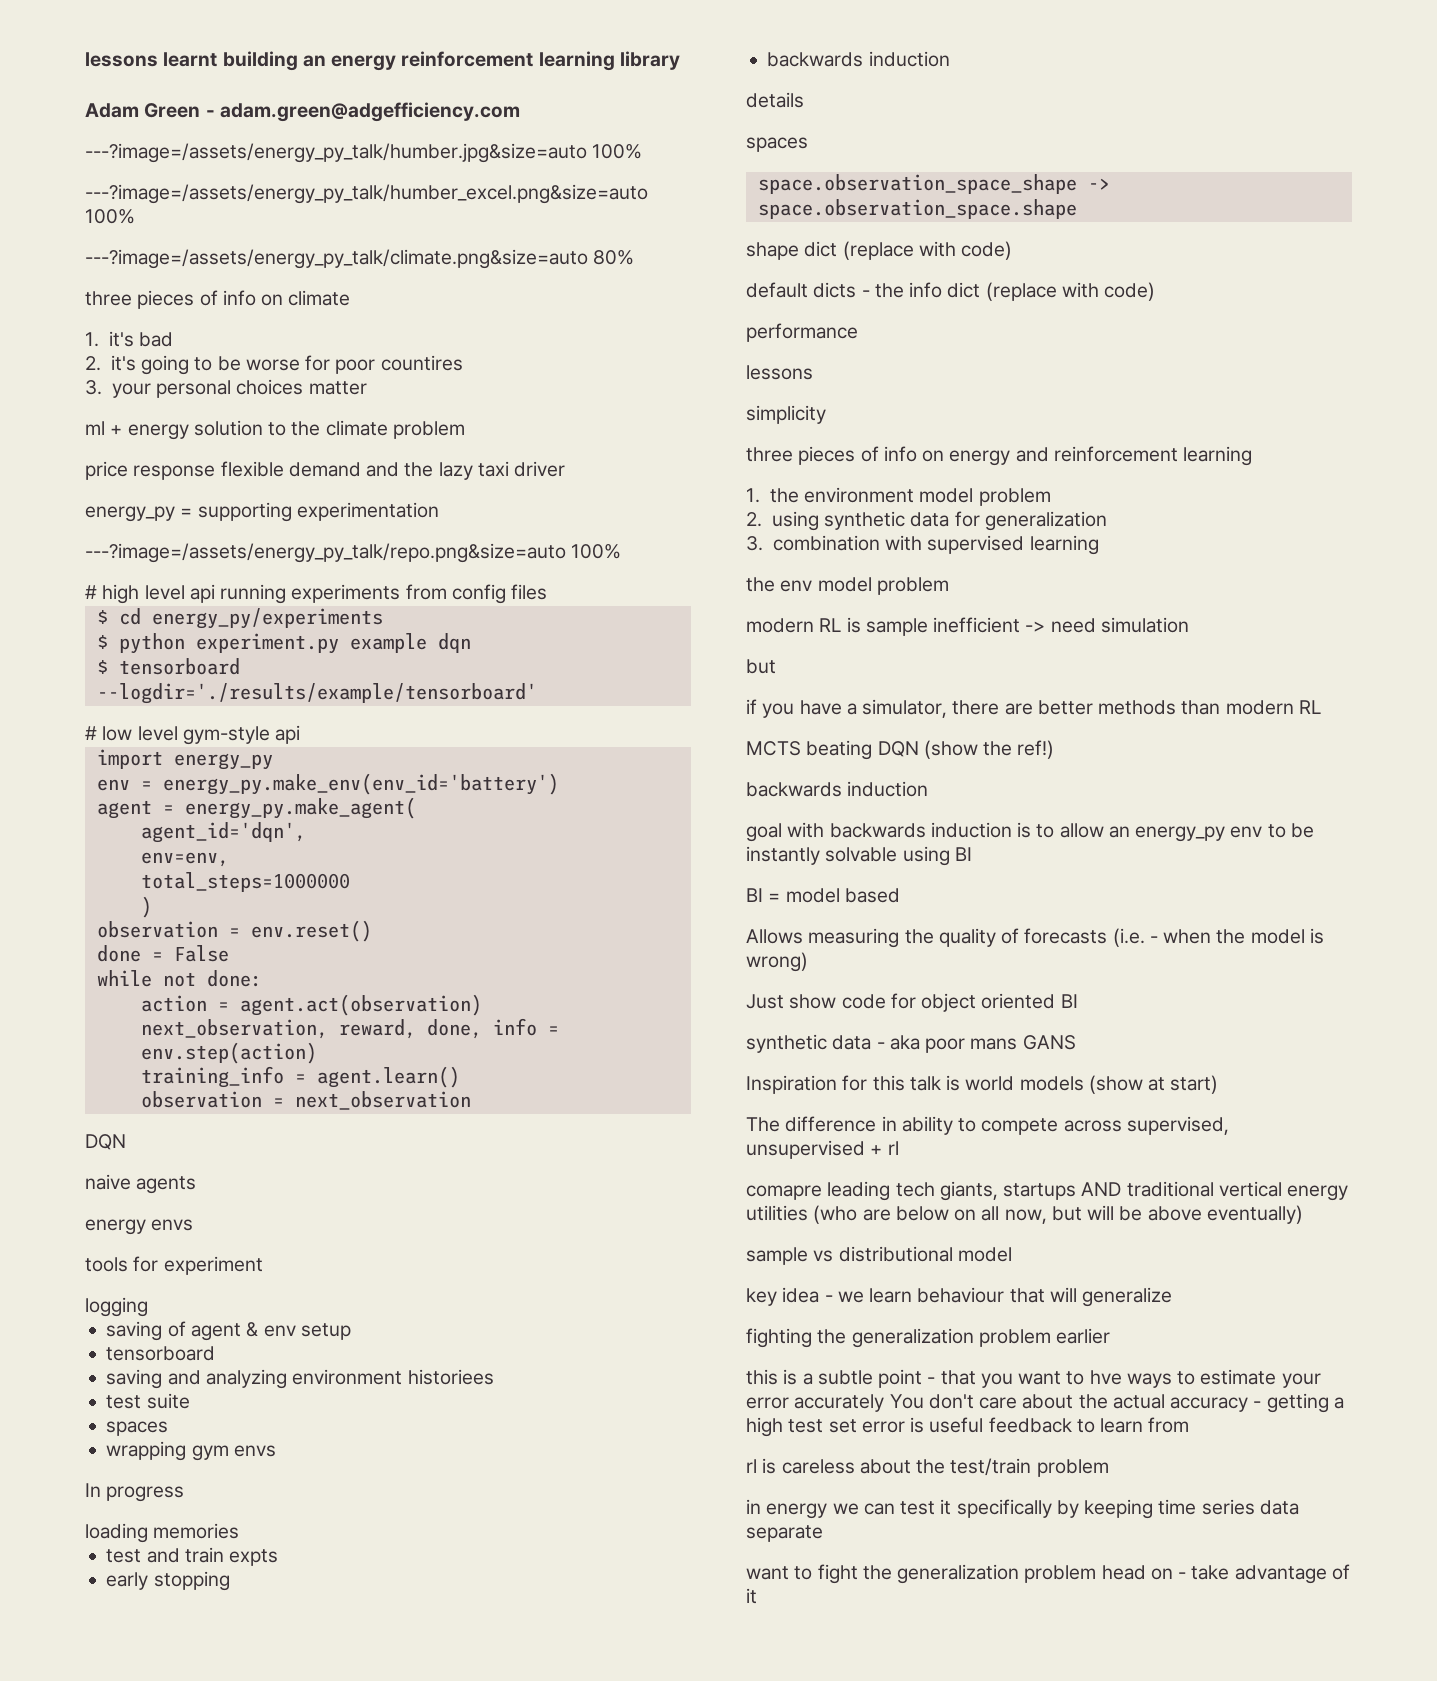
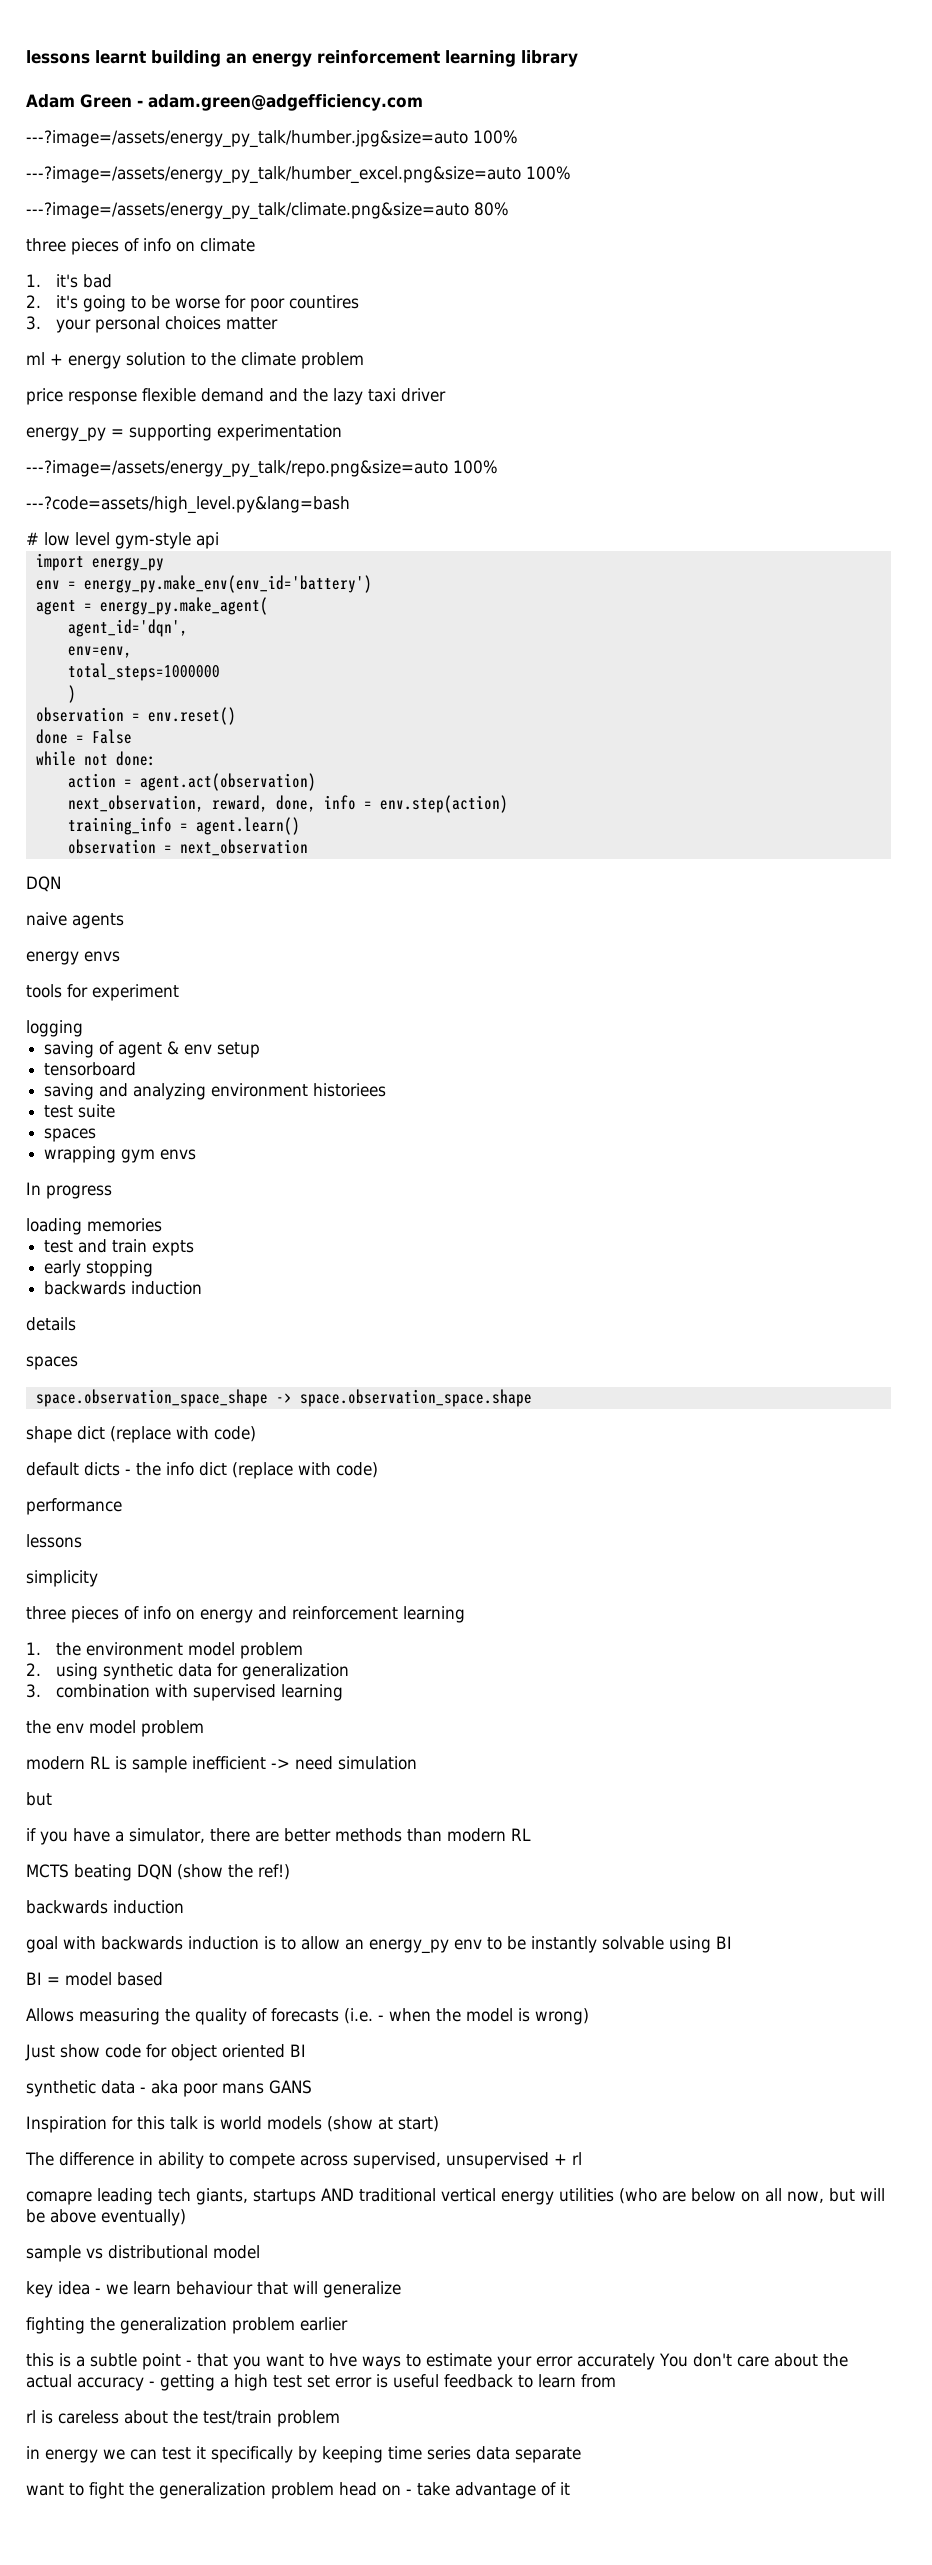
- # high level api running experiments from config files
- $ cd energy_py/experiments
- $ python experiment.py example dqn
- $ tensorboard --logdir='./results/example/tensorboard'
+ ---?code=assets/high_level.py&lang=bash

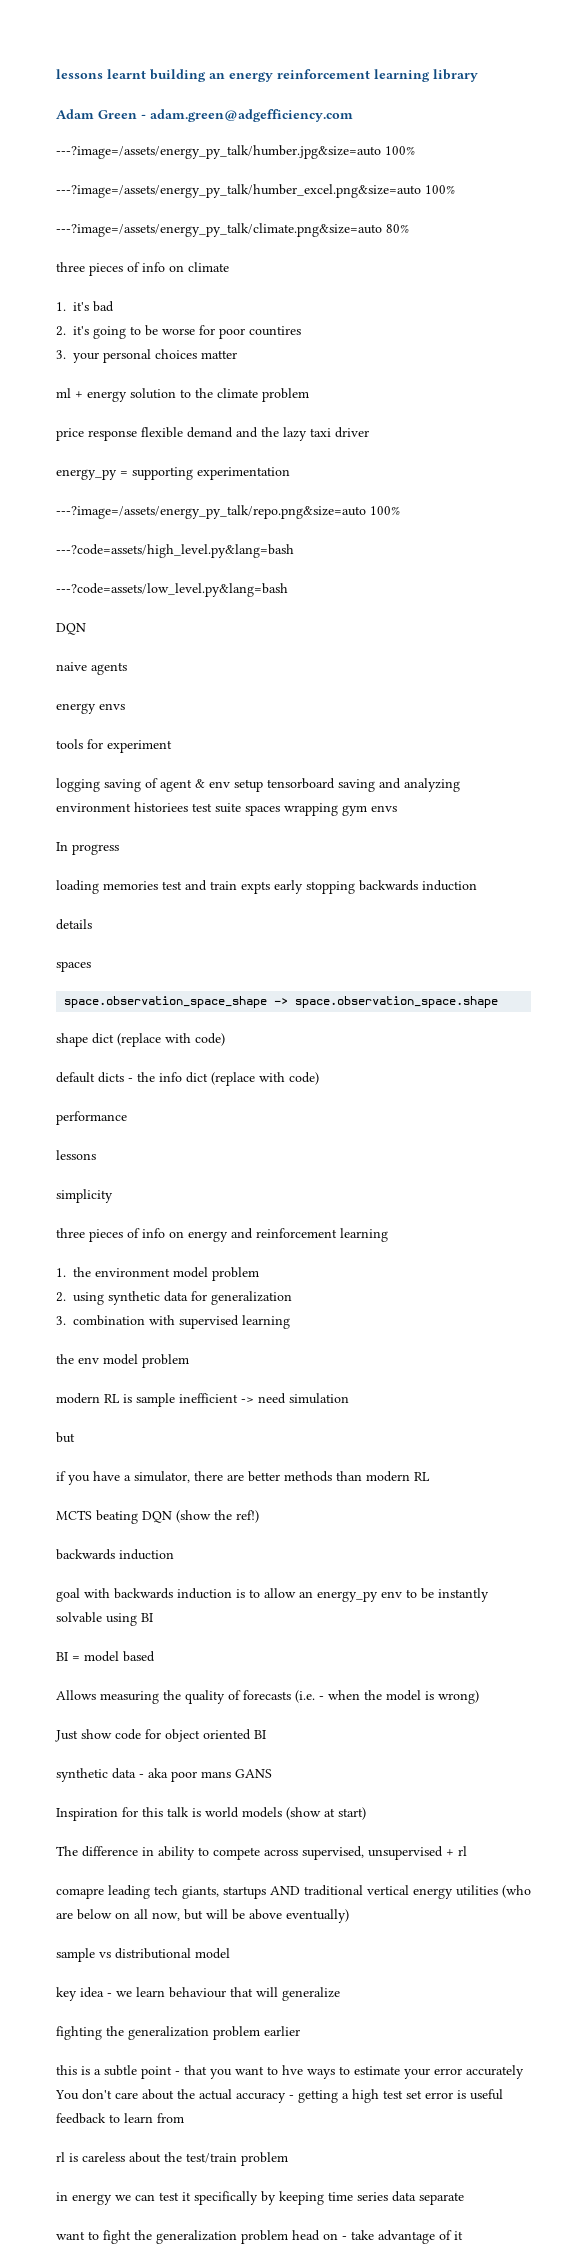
- # low level gym-style api
- import energy_py
- env = energy_py.make_env(env_id='battery')
- agent = energy_py.make_agent(
- agent_id='dqn',
- env=env,
- total_steps=1000000
- )
- observation = env.reset()
- done = False
- while not done:
- action = agent.act(observation)
- next_observation, reward, done, info = env.step(action)
- training_info = agent.learn()
- observation = next_observation
+ ---?code=assets/low_level.py&lang=bash
- logging
- saving of agent & env setup
- tensorboard
- saving and analyzing environment historiees
- test suite
- spaces
- wrapping gym envs
+ logging saving of agent & env setup tensorboard saving and analyzing environment historiees test suite spaces wrapping gym envs
- loading memories
- test and train expts
- early stopping
- backwards induction
+ loading memories test and train expts early stopping backwards induction

